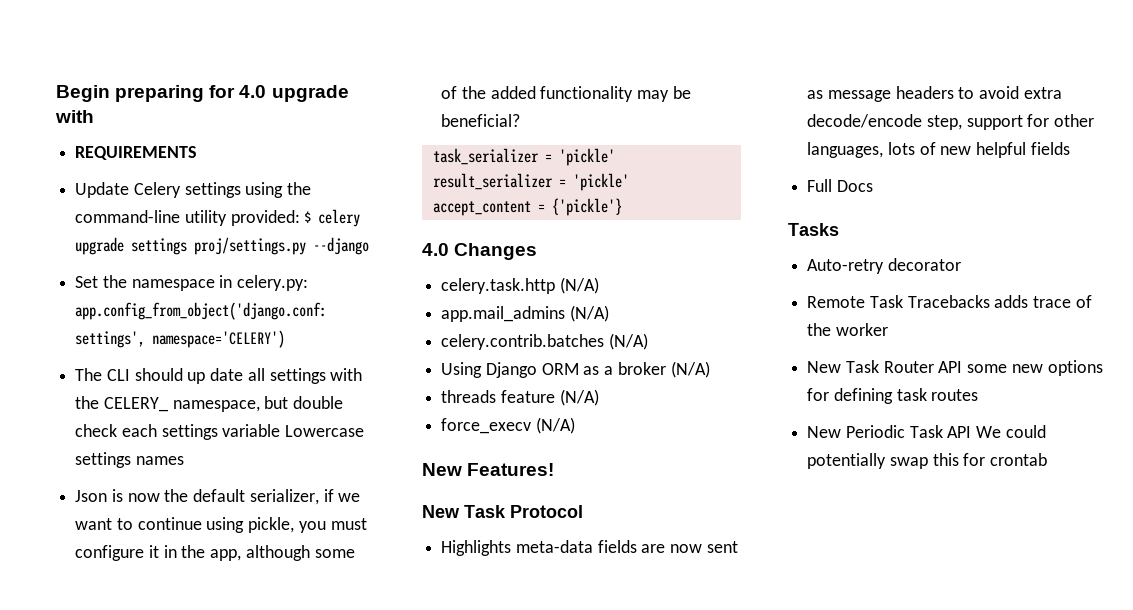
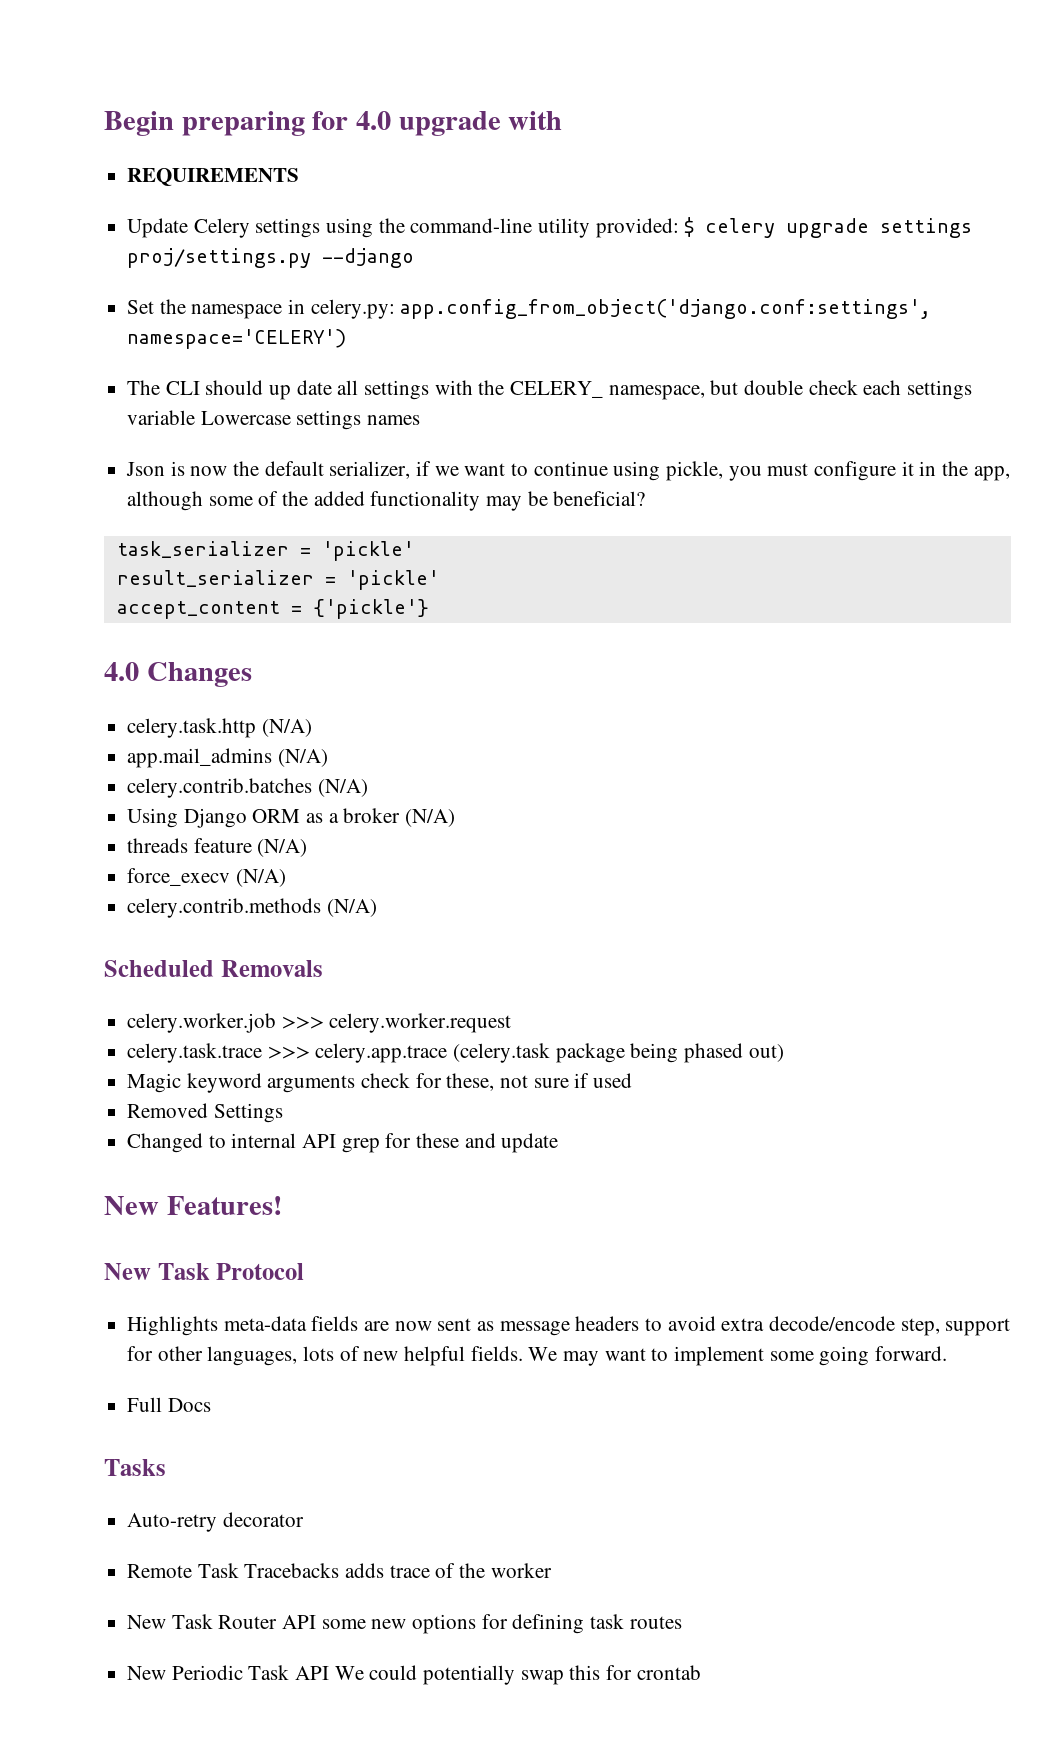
+ celery.contrib.methods (N/A)
+ Scheduled Removals
+ celery.worker.job >>> celery.worker.request
+ celery.task.trace >>> celery.app.trace (celery.task package being phased out)
+ Magic keyword arguments check for these, not sure if used
+ Removed Settings
+ Changed to internal API grep for these and update
- Highlights meta-data fields are now sent as message headers to avoid extra decode/encode step, support for other languages, lots of new helpful fields
+ Highlights meta-data fields are now sent as message headers to avoid extra decode/encode step, support for other languages, lots of new helpful fields. We may want to implement some going forward.

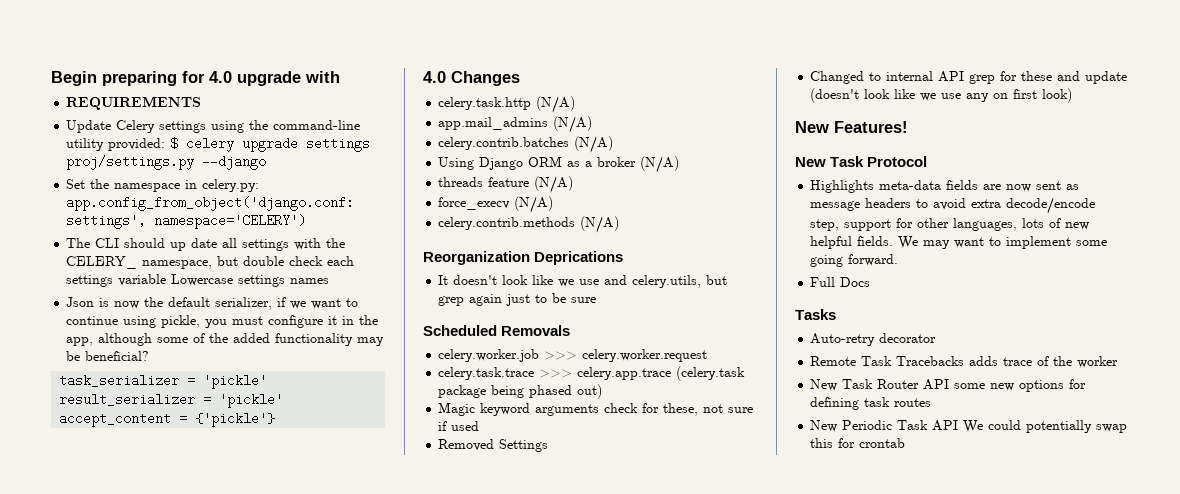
+ Reorganization Deprications
+ It doesn't look like we use and celery.utils, but grep again just to be sure
- Changed to internal API grep for these and update
+ Changed to internal API grep for these and update (doesn't look like we use any on first look)

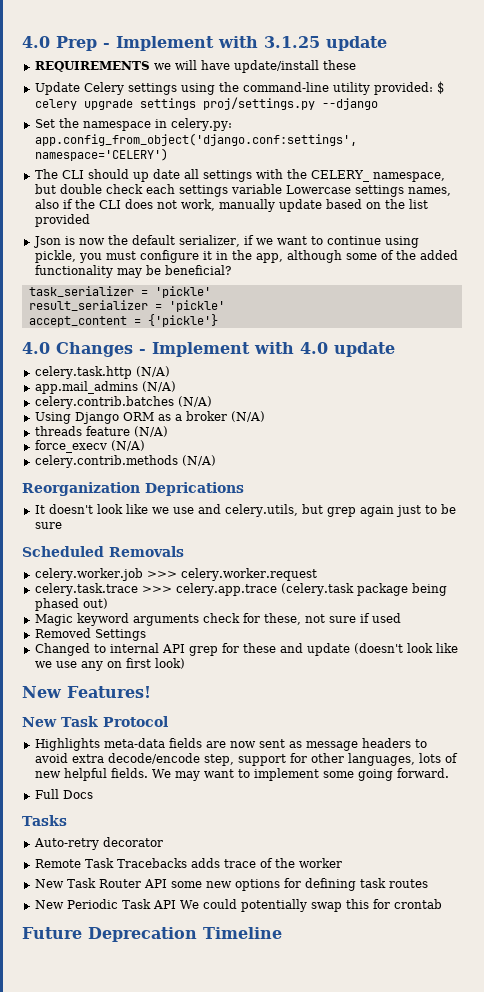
- Begin preparing for 4.0 upgrade with
+ 4.0 Prep - Implement with 3.1.25 update
- REQUIREMENTS
+ REQUIREMENTS we will have update/install these
- The CLI should up date all settings with the CELERY_ namespace, but double check each settings variable Lowercase settings names
+ The CLI should up date all settings with the CELERY_ namespace, but double check each settings variable Lowercase settings names, also if the CLI does not work, manually update based on the list provided
- 4.0 Changes
+ 4.0 Changes - Implement with 4.0 update
+ Future Deprecation Timeline

